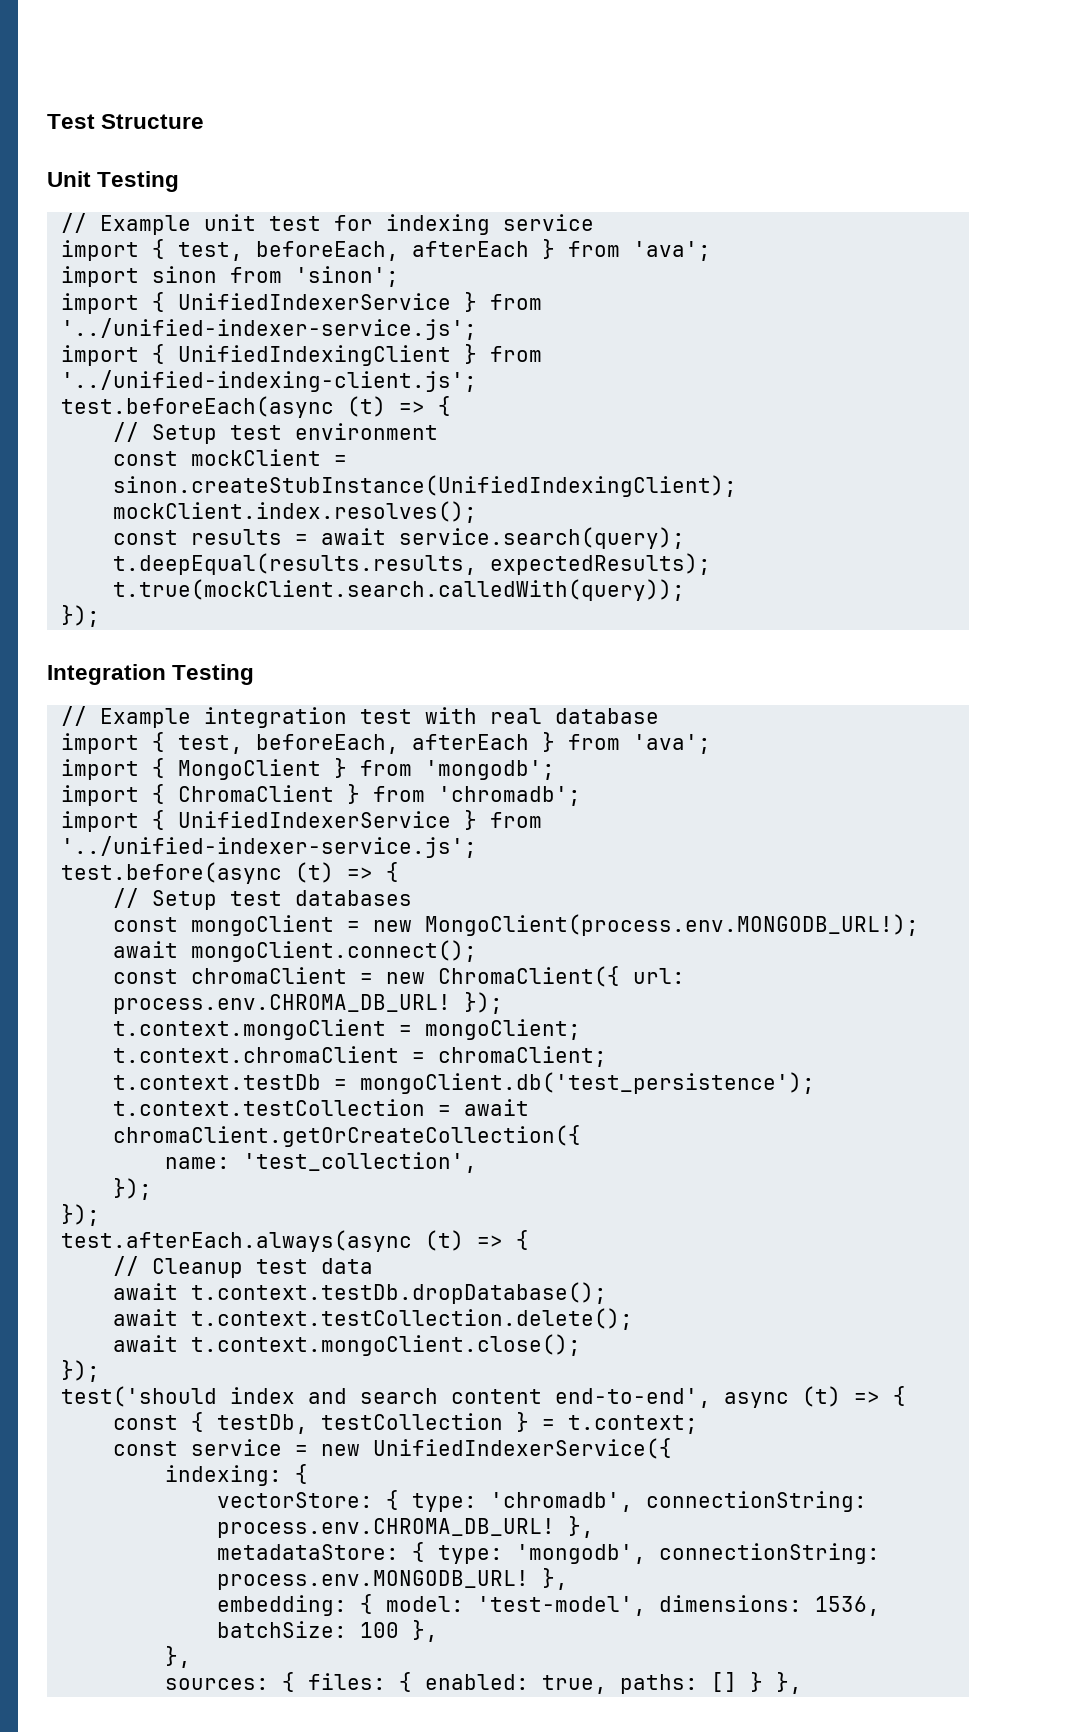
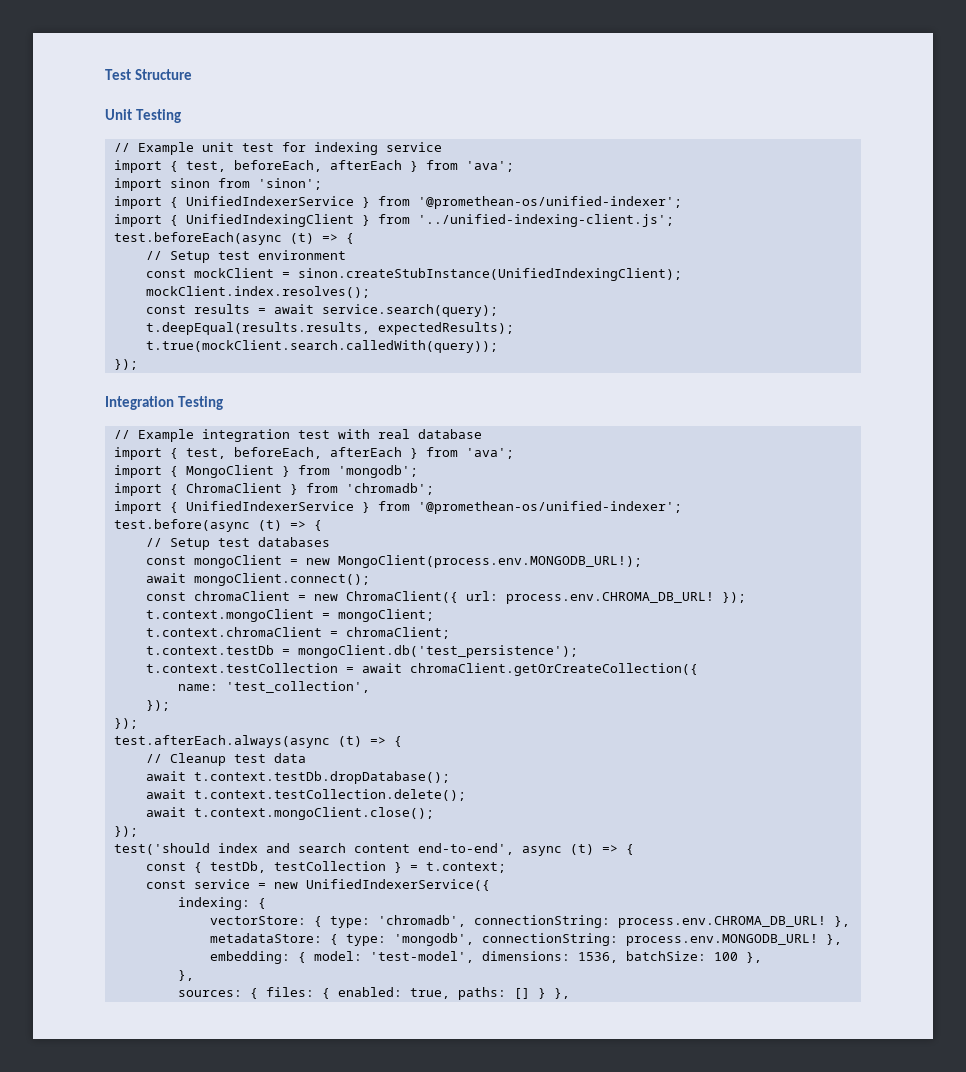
  import sinon from 'sinon';
- import { UnifiedIndexerService } from '../unified-indexer-service.js';
+ import { UnifiedIndexerService } from '@promethean-os/unified-indexer';
  import { ChromaClient } from 'chromadb';
- import { UnifiedIndexerService } from '../unified-indexer-service.js';
+ import { UnifiedIndexerService } from '@promethean-os/unified-indexer';

